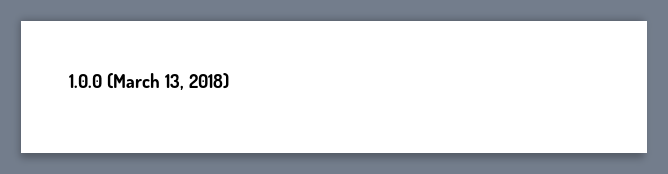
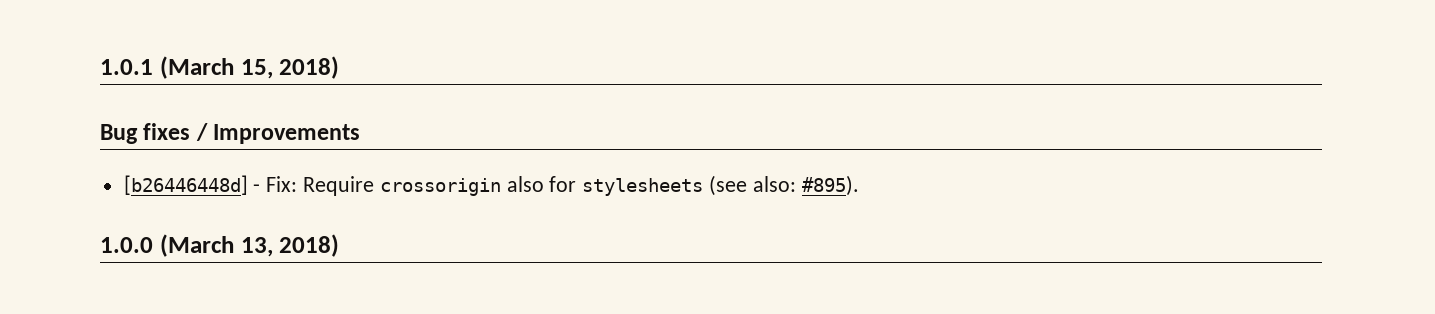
+ 1.0.1 (March 15, 2018)
+ Bug fixes / Improvements
+ [b26446448d] - Fix: Require crossorigin also for stylesheets (see also: #895).

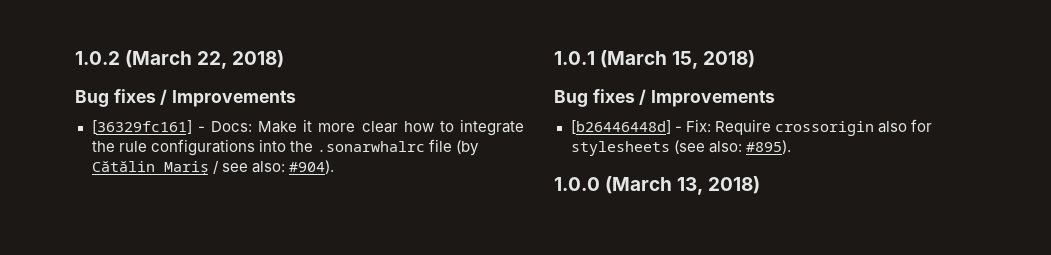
+ 1.0.2 (March 22, 2018)
+ Bug fixes / Improvements
+ [36329fc161] - Docs: Make it more clear how to integrate the rule configurations into the .sonarwhalrc file (by Cătălin Mariș / see also: #904).

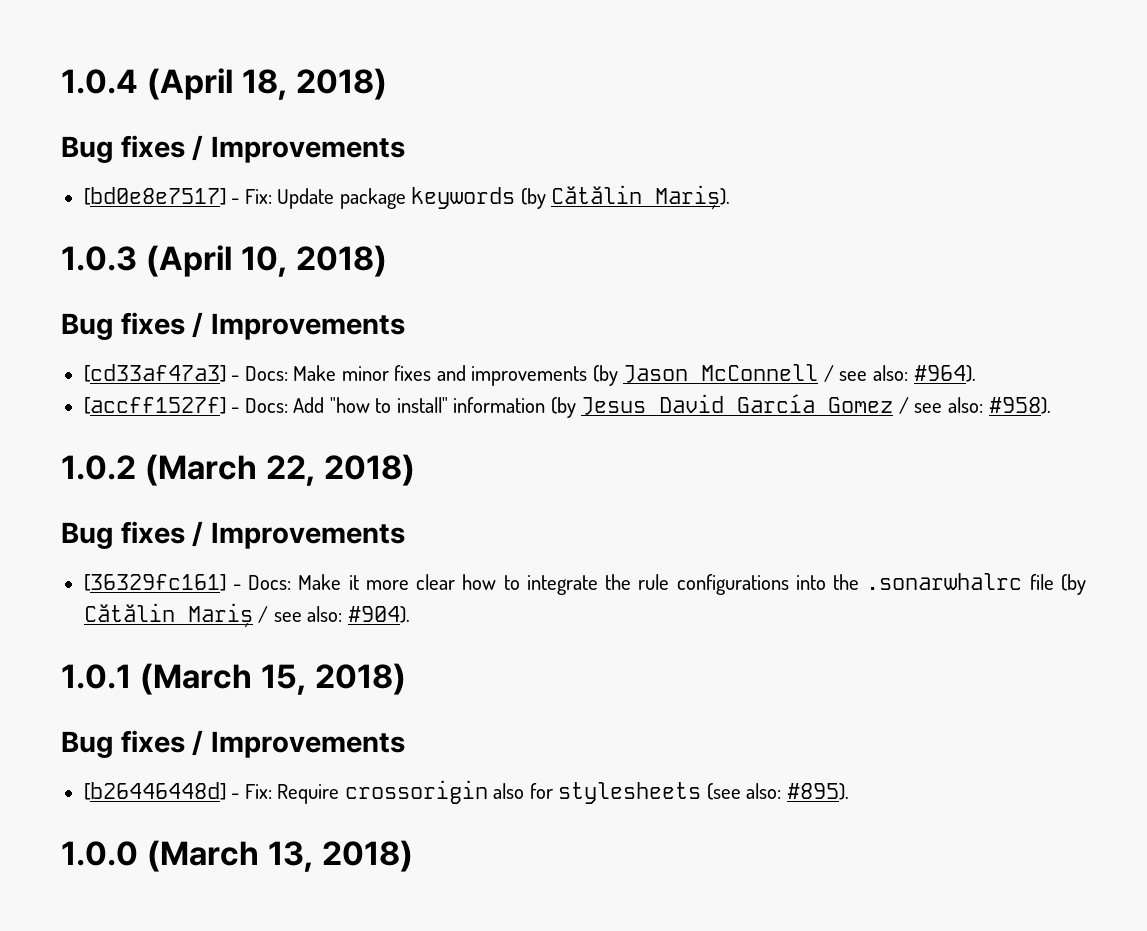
+ 1.0.4 (April 18, 2018)
+ Bug fixes / Improvements
+ [bd0e8e7517] - Fix: Update package keywords (by Cătălin Mariș).
+ 1.0.3 (April 10, 2018)
+ Bug fixes / Improvements
+ [cd33af47a3] - Docs: Make minor fixes and improvements (by Jason McConnell / see also: #964).
+ [accff1527f] - Docs: Add "how to install" information (by Jesus David García Gomez / see also: #958).

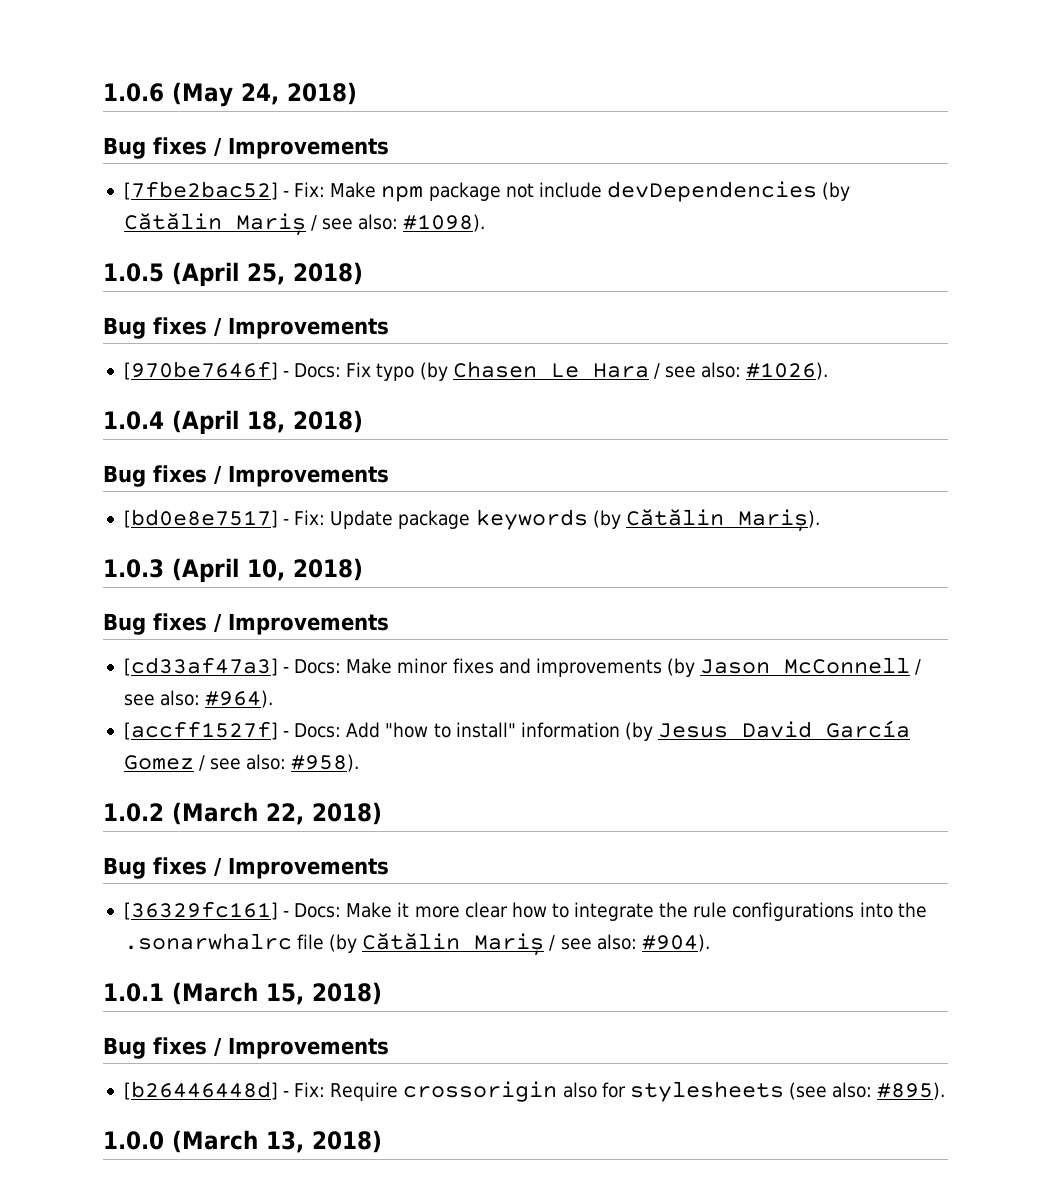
+ 1.0.6 (May 24, 2018)
+ Bug fixes / Improvements
+ [7fbe2bac52] - Fix: Make npm package not include devDependencies (by Cătălin Mariș / see also: #1098).
+ 1.0.5 (April 25, 2018)
+ Bug fixes / Improvements
+ [970be7646f] - Docs: Fix typo (by Chasen Le Hara / see also: #1026).

